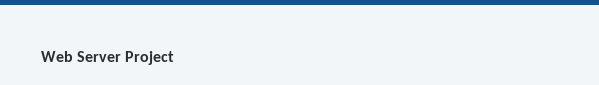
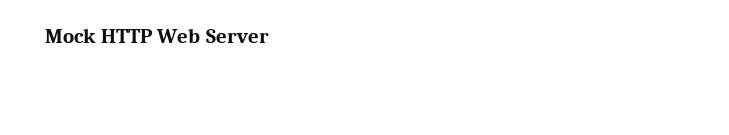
- Web Server Project
+ Mock HTTP Web Server

